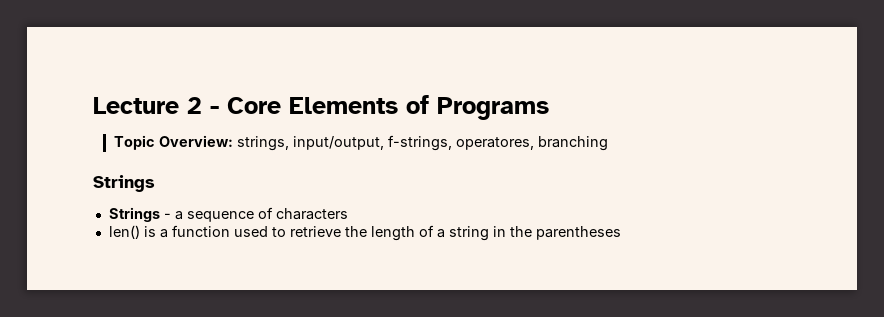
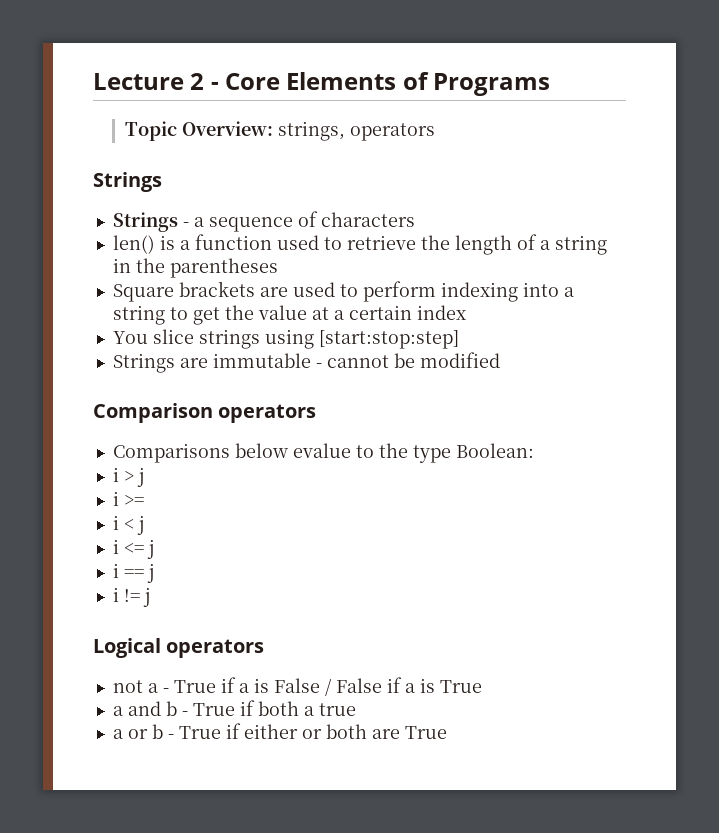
- Topic Overview: strings, input/output, f-strings, operatores, branching
+ Topic Overview: strings, operators
+ Square brackets are used to perform indexing into a string to get the value at a certain index
+ You slice strings using [start:stop:step]
+ Strings are immutable - cannot be modified
+ Comparison operators
+ Comparisons below evalue to the type Boolean:
+ i > j
+ i >=
+ i < j
+ i <= j
+ i == j
+ i != j
+ Logical operators
+ not a - True if a is False / False if a is True
+ a and b - True if both a true
+ a or b - True if either or both are True

